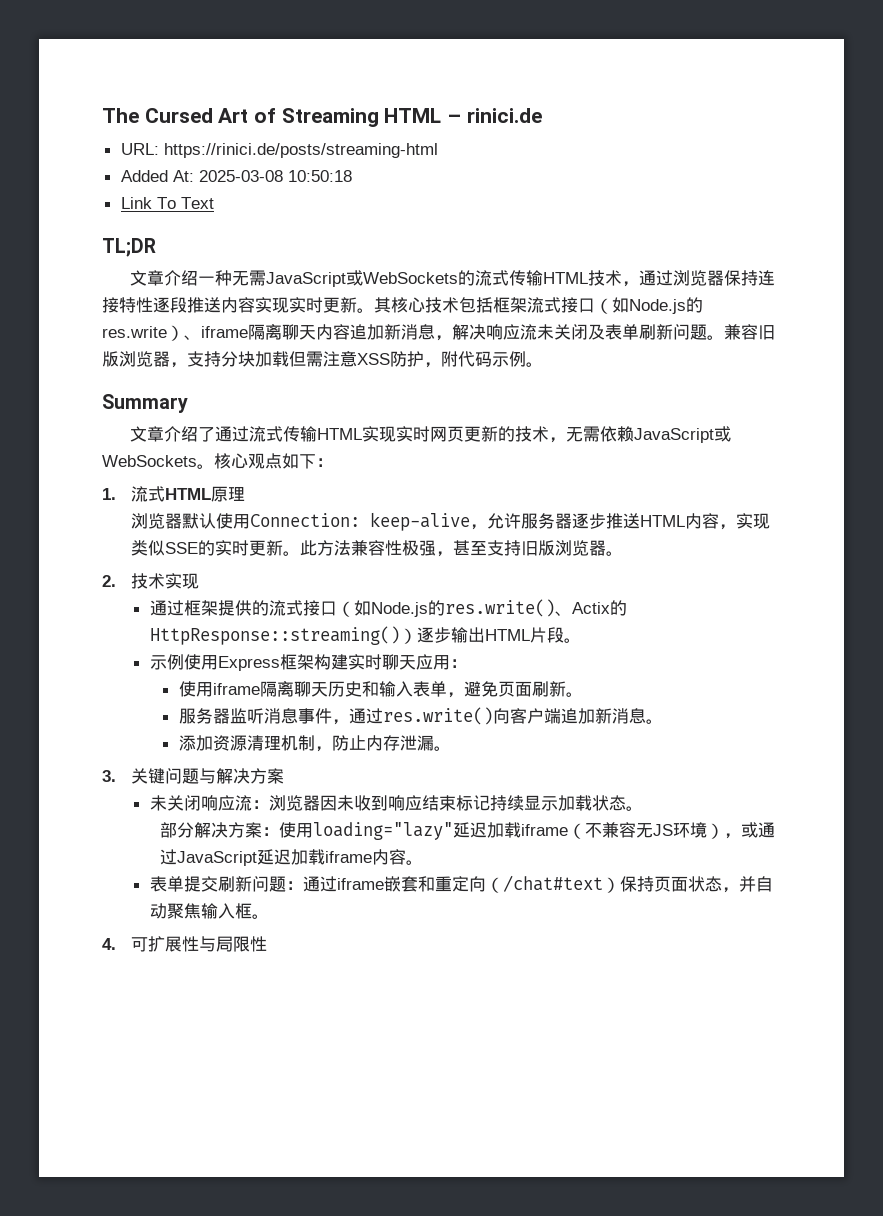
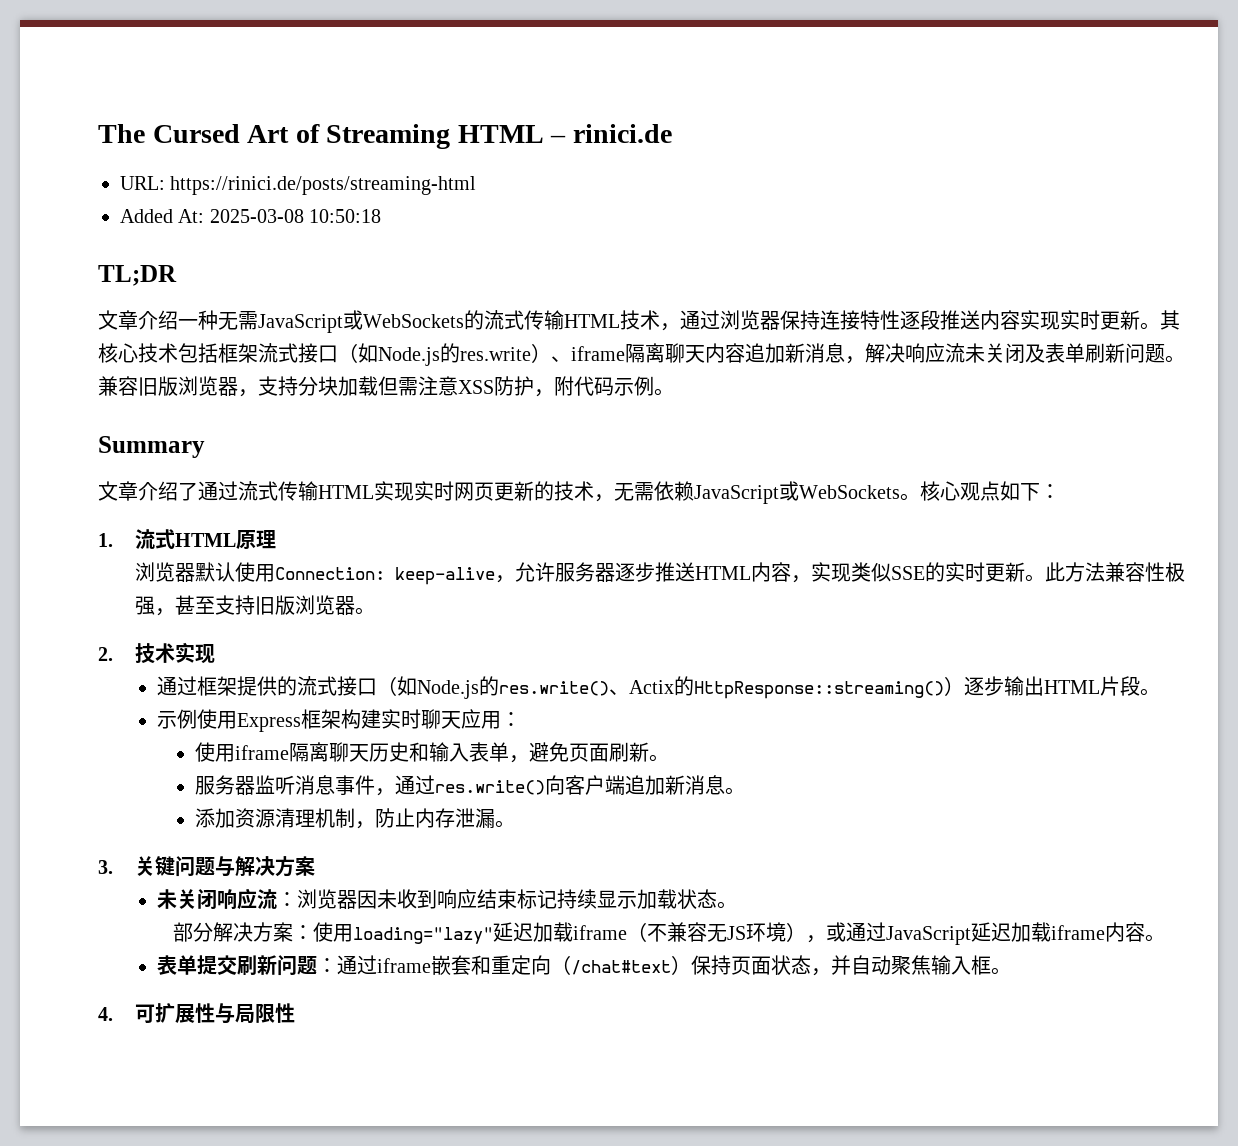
- Link To Text

